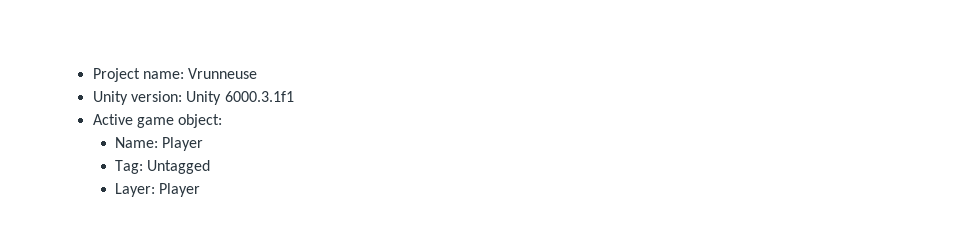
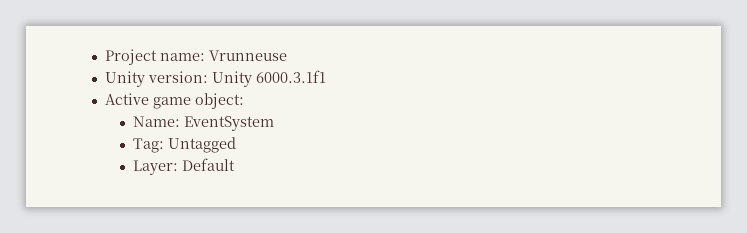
- Name: Player
+ Name: EventSystem
- Layer: Player
+ Layer: Default

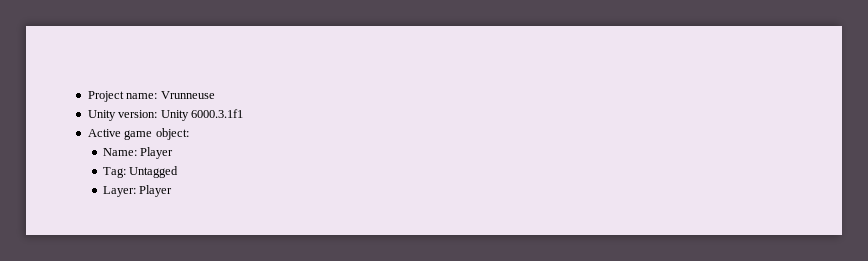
- Name: EventSystem
+ Name: Player
- Layer: Default
+ Layer: Player

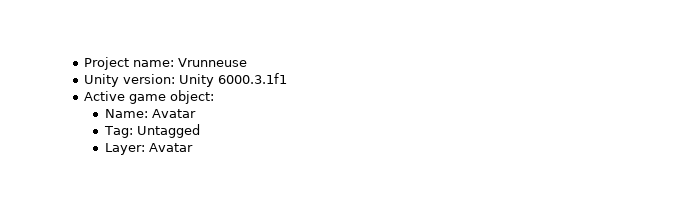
- Name: Player
+ Name: Avatar
- Layer: Player
+ Layer: Avatar

